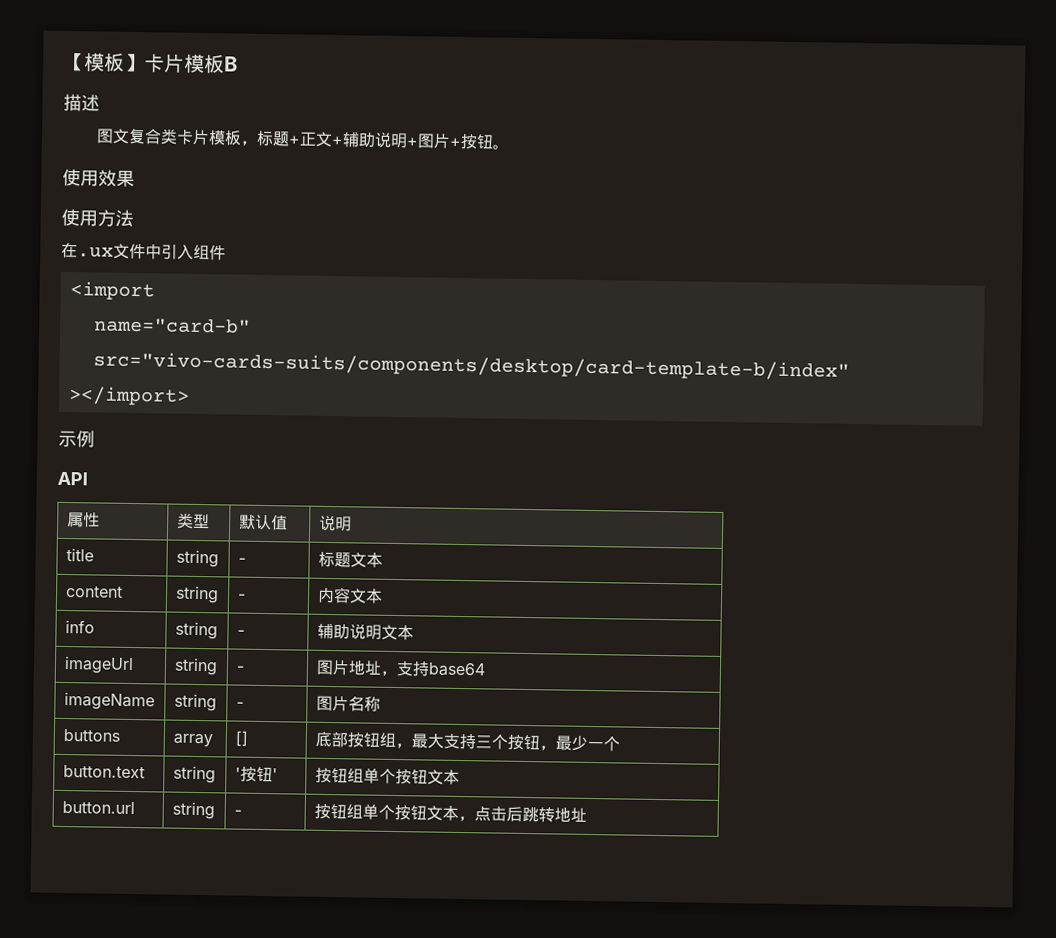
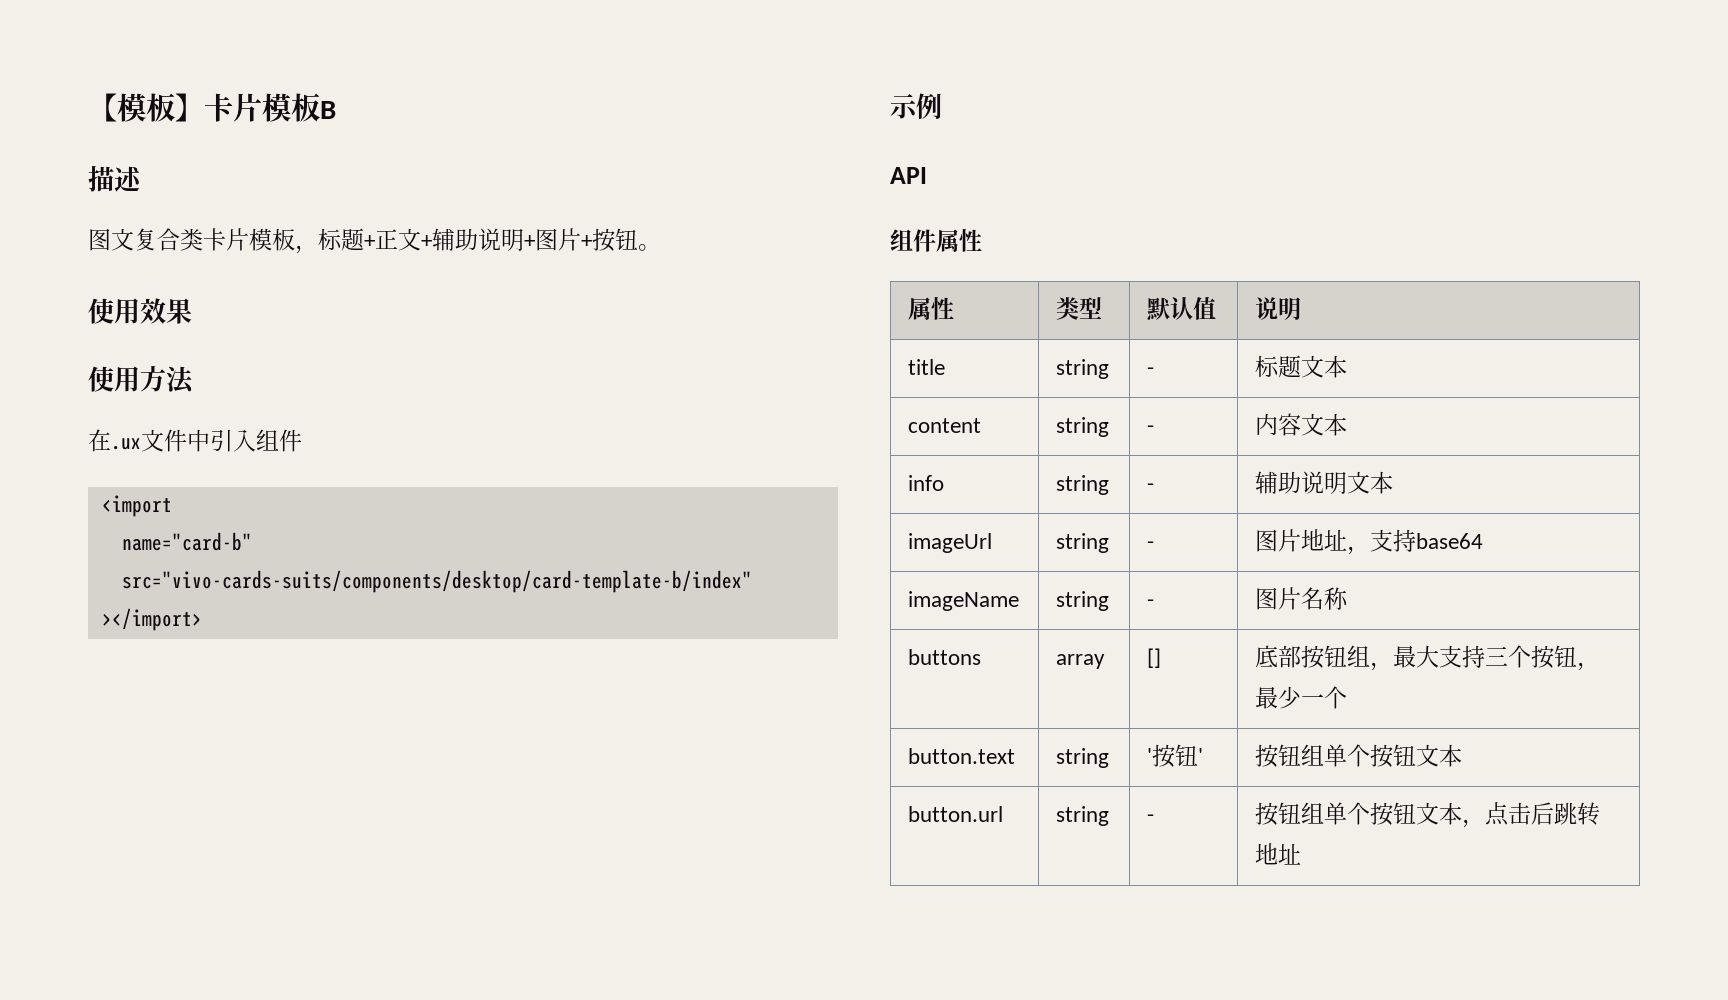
+ 组件属性

